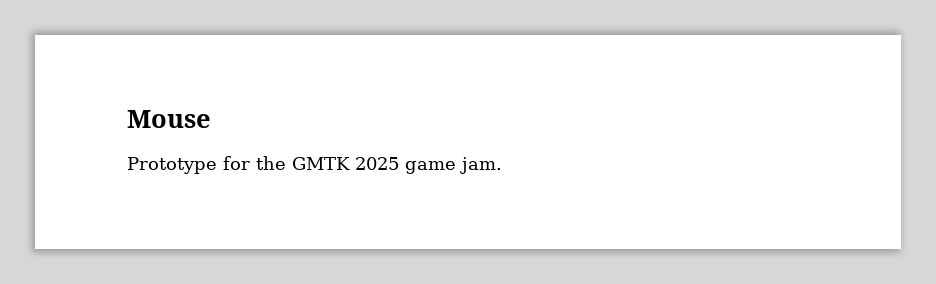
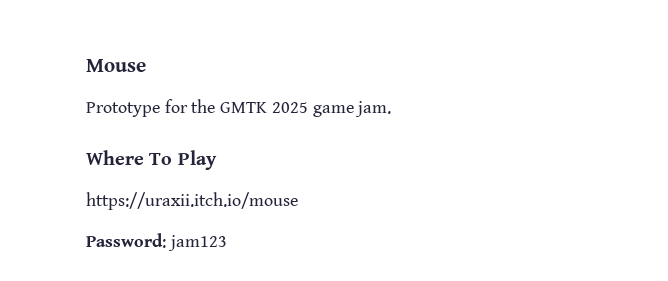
+ Where To Play
+ https://uraxii.itch.io/mouse
+ Password: jam123

